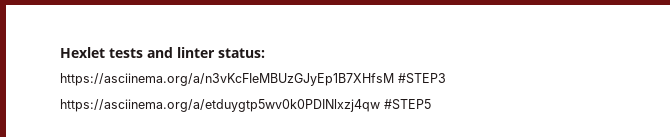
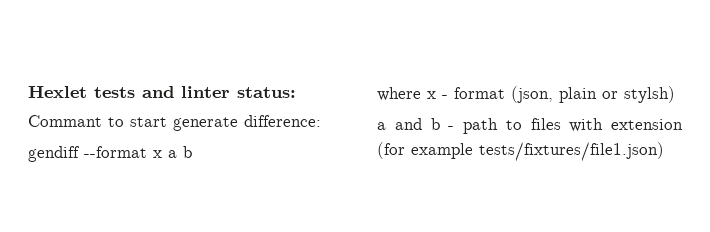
- https://asciinema.org/a/n3vKcFIeMBUzGJyEp1B7XHfsM #STEP3
- https://asciinema.org/a/etduygtp5wv0k0PDINlxzj4qw #STEP5
+ Commant to start generate difference:
+ gendiff --format x a b
+ where x - format (json, plain or stylsh)
+ a and b - path to files with extension (for example tests/fixtures/file1.json)

